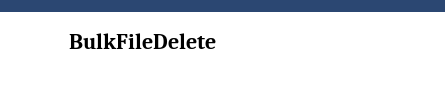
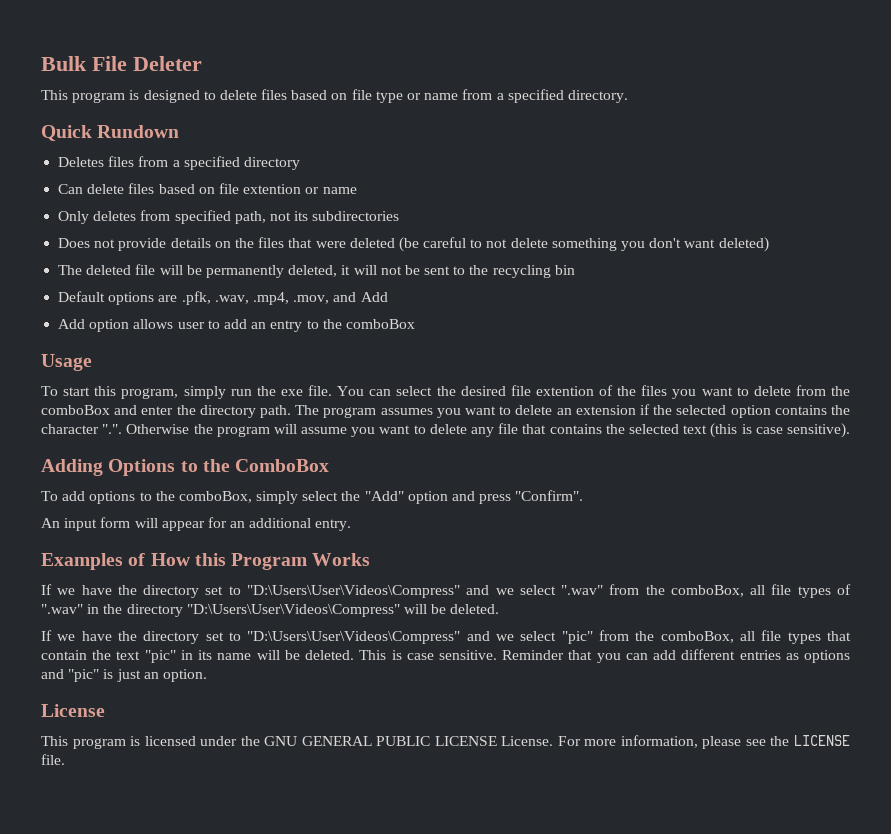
- BulkFileDelete
+ Bulk File Deleter
+ This program is designed to delete files based on file type or name from a specified directory.
+ Quick Rundown
+ Deletes files from a specified directory
+ Can delete files based on file extention or name
+ Only deletes from specified path, not its subdirectories
+ Does not provide details on the files that were deleted (be careful to not delete something you don't want deleted)
+ The deleted file will be permanently deleted, it will not be sent to the recycling bin
+ Default options are .pfk, .wav, .mp4, .mov, and Add
+ Add option allows user to add an entry to the comboBox
+ Usage
+ To start this program, simply run the exe file. You can select the desired file extention of the files you want to delete from the comboBox and enter the directory path. The program assumes you want to delete an extension if the selected option contains the character ".". Otherwise the program will assume you want to delete any file that contains the selected text (this is case sensitive).
+ Adding Options to the ComboBox
+ To add options to the comboBox, simply select the "Add" option and press "Confirm".
+ An input form will appear for an additional entry.
+ Examples of How this Program Works
+ If we have the directory set to "D:\Users\User\Videos\Compress" and we select ".wav" from the comboBox, all file types of ".wav" in the directory "D:\Users\User\Videos\Compress" will be deleted.
+ If we have the directory set to "D:\Users\User\Videos\Compress" and we select "pic" from the comboBox, all file types that contain the text "pic" in its name will be deleted. This is case sensitive. Reminder that you can add different entries as options and "pic" is just an option.
+ License
+ This program is licensed under the GNU GENERAL PUBLIC LICENSE License. For more information, please see the LICENSE file.

